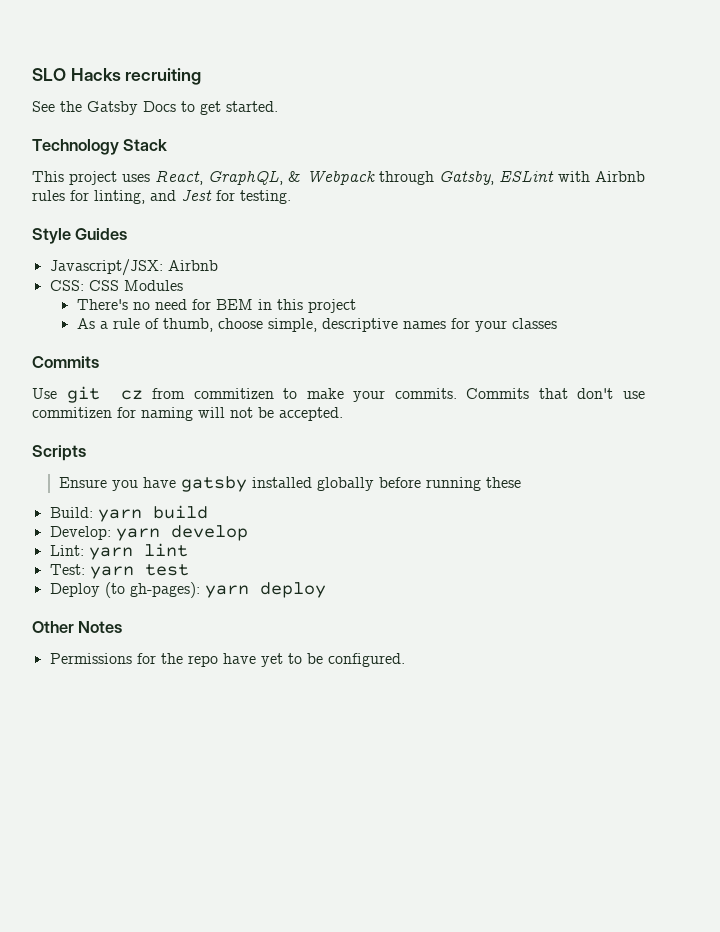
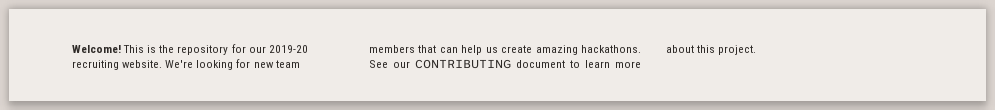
- SLO Hacks recruiting
- See the Gatsby Docs to get started.
- Technology Stack
- This project uses React, GraphQL, & Webpack through Gatsby, ESLint with Airbnb rules for linting, and Jest for testing.
- Style Guides
- Javascript/JSX: Airbnb
- CSS: CSS Modules
- There's no need for BEM in this project
- As a rule of thumb, choose simple, descriptive names for your classes
- Commits
- Use git cz from commitizen to make your commits. Commits that don't use commitizen for naming will not be accepted.
- Scripts
- Ensure you have gatsby installed globally before running these
- Build: yarn build
- Develop: yarn develop
- Lint: yarn lint
- Test: yarn test
- Deploy (to gh-pages): yarn deploy
- Other Notes
- Permissions for the repo have yet to be configured.
+ Welcome! This is the repository for our 2019-20 recruiting website. We're looking for new team members that can help us create amazing hackathons. See our CONTRIBUTING document to learn more about this project.

